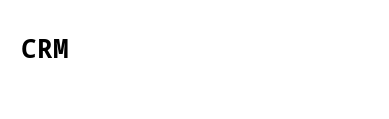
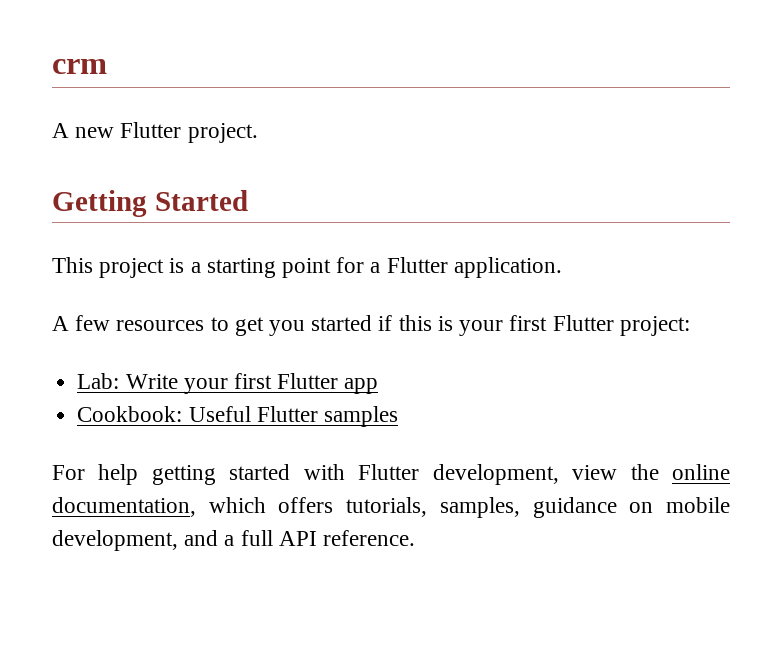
- CRM
+ crm
+ A new Flutter project.
+ Getting Started
+ This project is a starting point for a Flutter application.
+ A few resources to get you started if this is your first Flutter project:
+ Lab: Write your first Flutter app
+ Cookbook: Useful Flutter samples
+ For help getting started with Flutter development, view the online documentation, which offers tutorials, samples, guidance on mobile development, and a full API reference.

